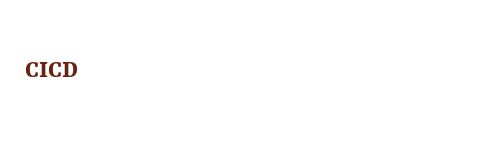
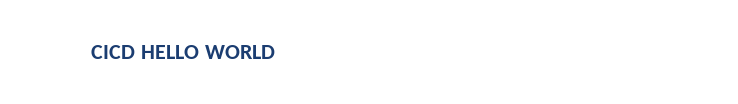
- CICD
+ CICD HELLO WORLD

